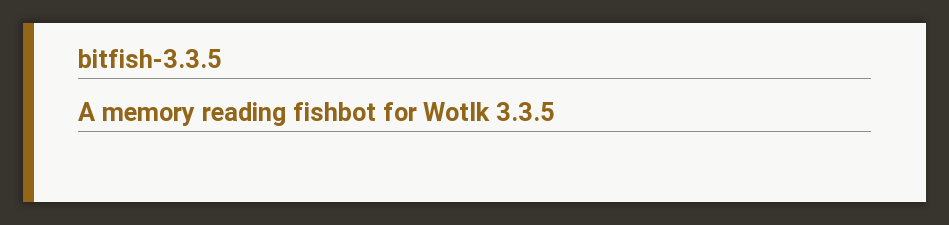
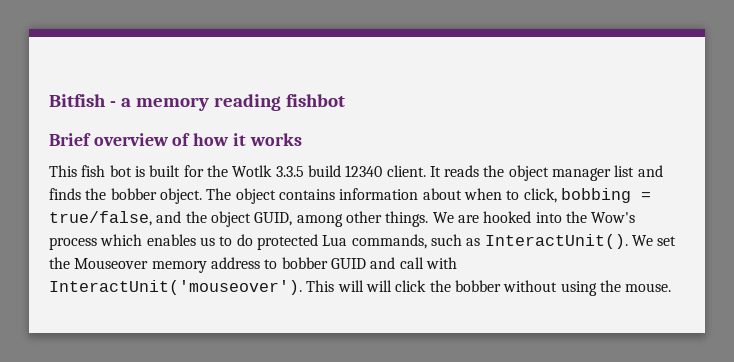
- bitfish-3.3.5
- A memory reading fishbot for Wotlk 3.3.5
+ Bitfish - a memory reading fishbot
+ Brief overview of how it works
+ This fish bot is built for the Wotlk 3.3.5 build 12340 client. It reads the object manager list and finds the bobber object. The object contains information about when to click, bobbing = true/false, and the object GUID, among other things. We are hooked into the Wow's process which enables us to do protected Lua commands, such as InteractUnit(). We set the Mouseover memory address to bobber GUID and call with InteractUnit('mouseover'). This will will click the bobber without using the mouse.

